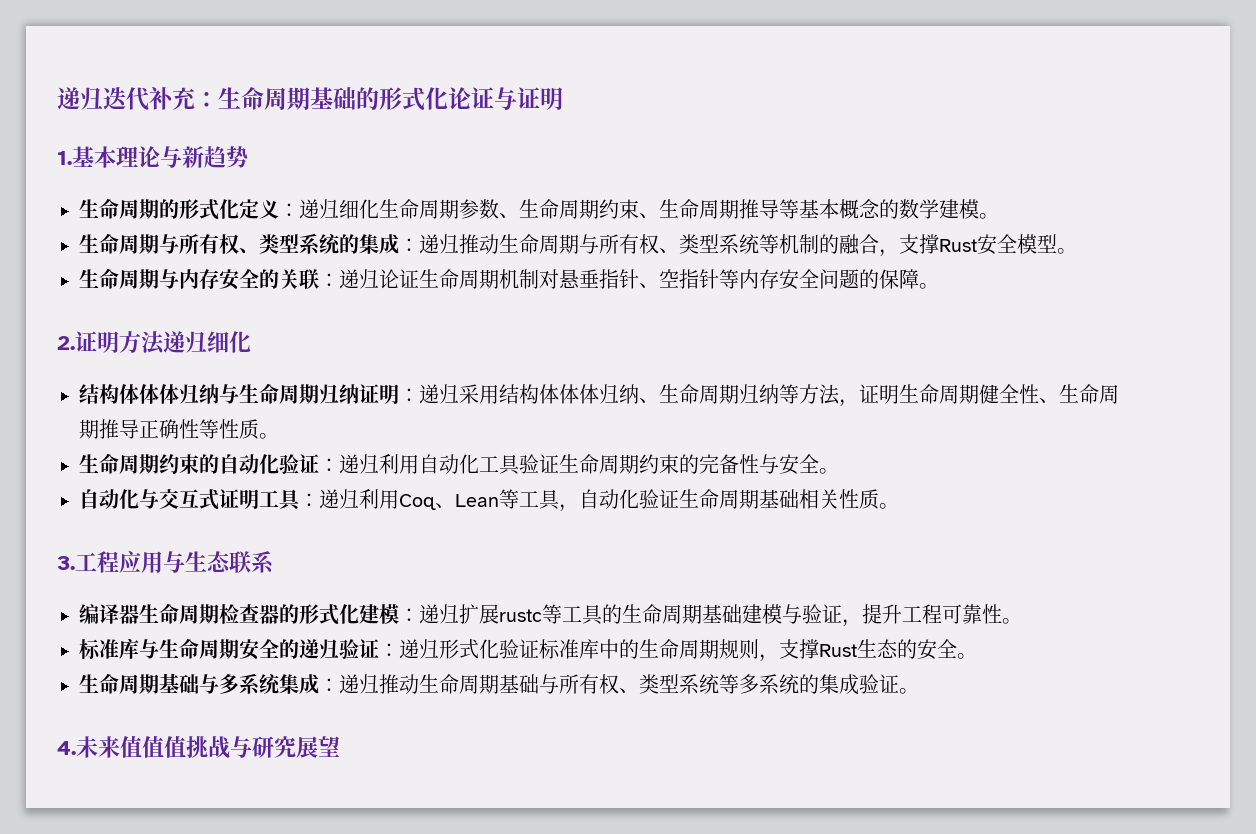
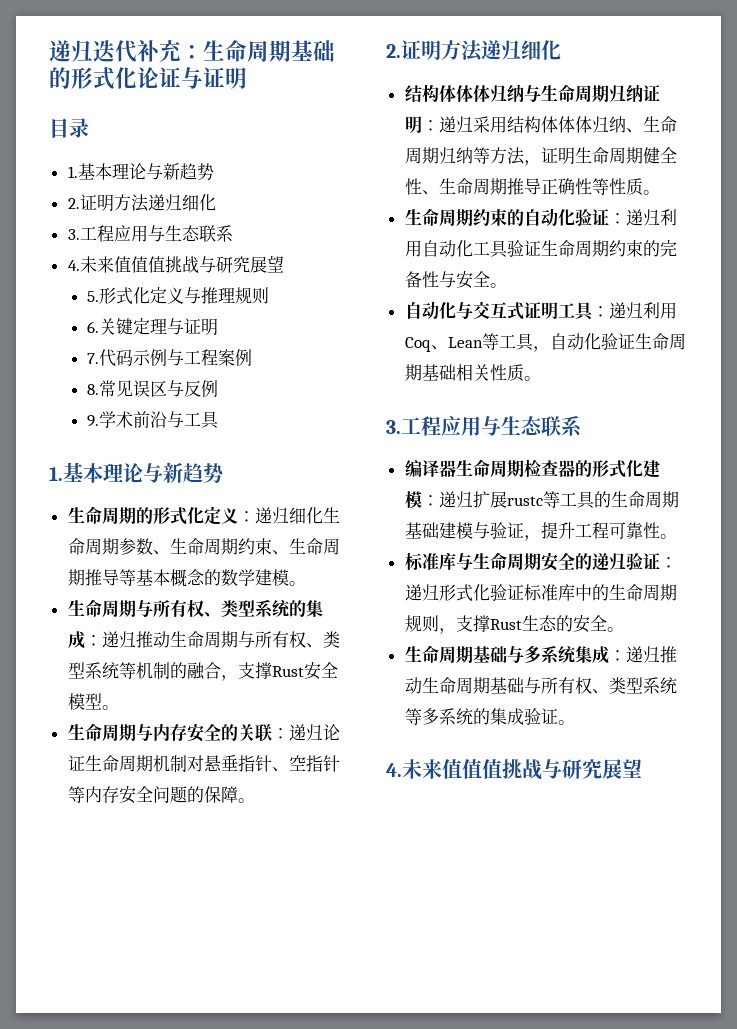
+ 目录
+ 1.基本理论与新趋势
+ 2.证明方法递归细化
+ 3.工程应用与生态联系
+ 4.未来值值值挑战与研究展望
+ 5.形式化定义与推理规则
+ 6.关键定理与证明
+ 7.代码示例与工程案例
+ 8.常见误区与反例
+ 9.学术前沿与工具

